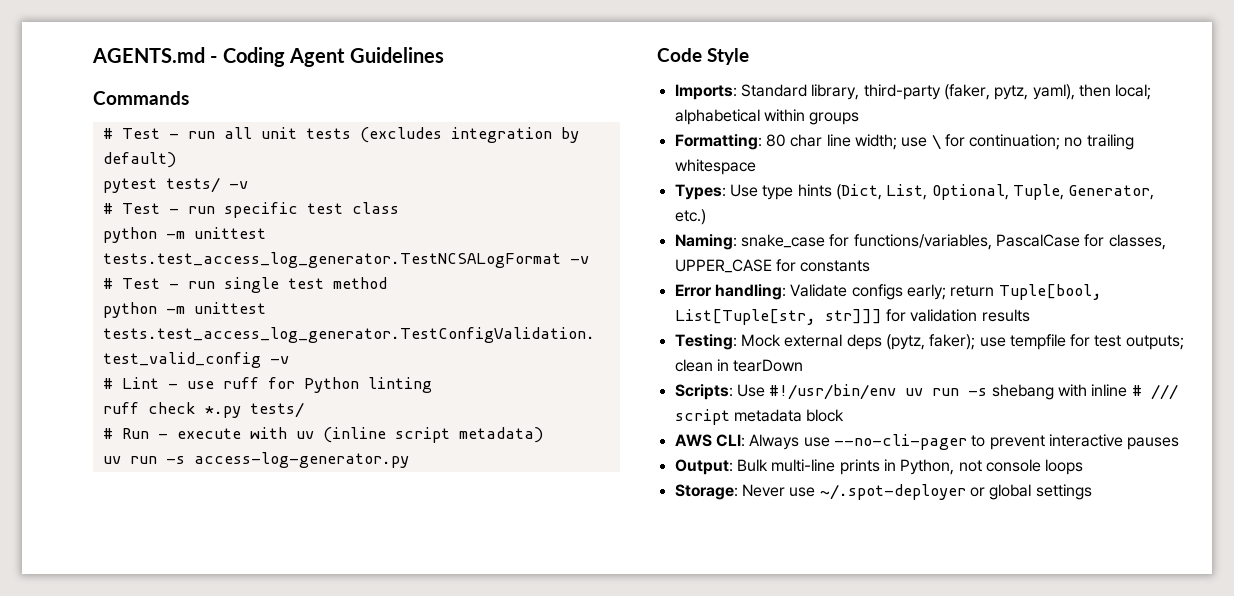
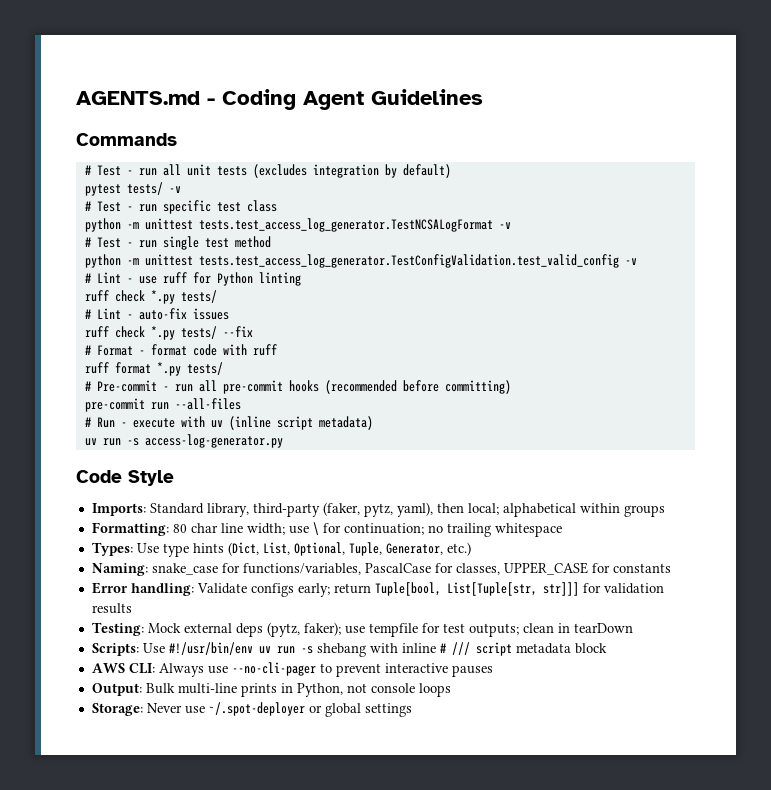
+ # Lint - auto-fix issues
+ ruff check *.py tests/ --fix
+ # Format - format code with ruff
+ ruff format *.py tests/
+ # Pre-commit - run all pre-commit hooks (recommended before committing)
+ pre-commit run --all-files

